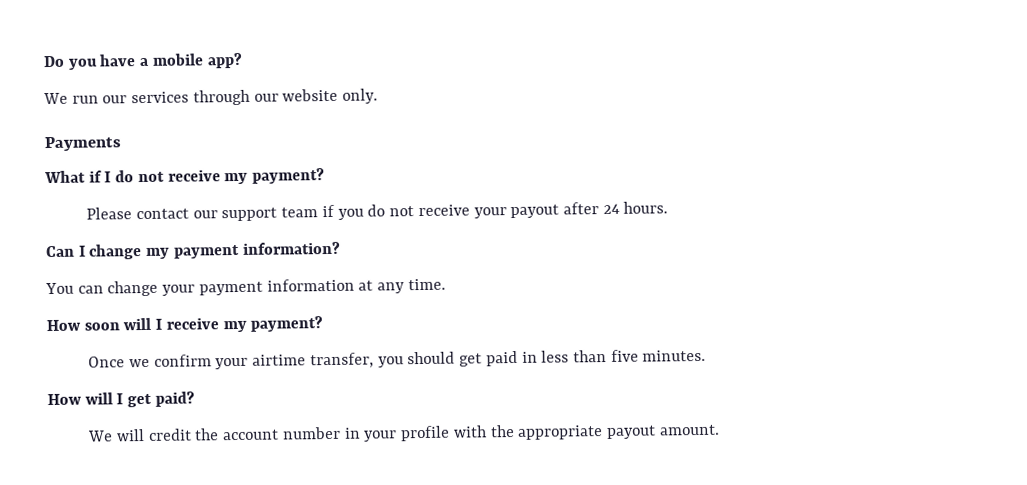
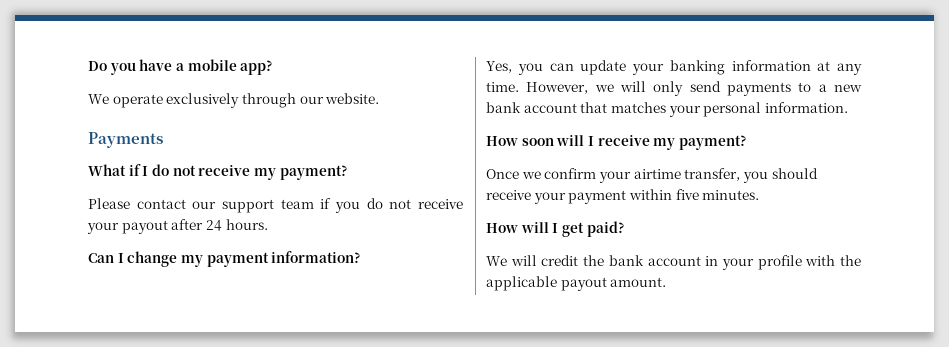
- We run our services through our website only.
+ We operate exclusively through our website.
- You can change your payment information at any time.
+ Yes, you can update your banking information at any time. However, we will only send payments to a new bank account that matches your personal information.
- Once we confirm your airtime transfer, you should get paid in less than five minutes.
+ Once we confirm your airtime transfer, you should receive your payment within five minutes.
- We will credit the account number in your profile with the appropriate payout amount.
+ We will credit the bank account in your profile with the applicable payout amount.

